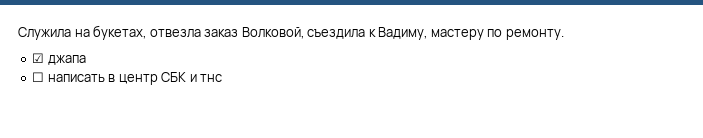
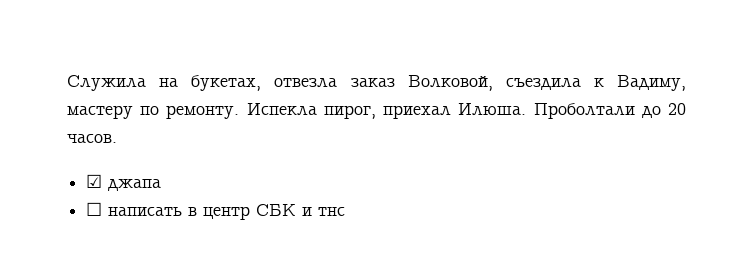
+ Испекла пирог, приехал Илюша. Проболтали до 20 часов.

